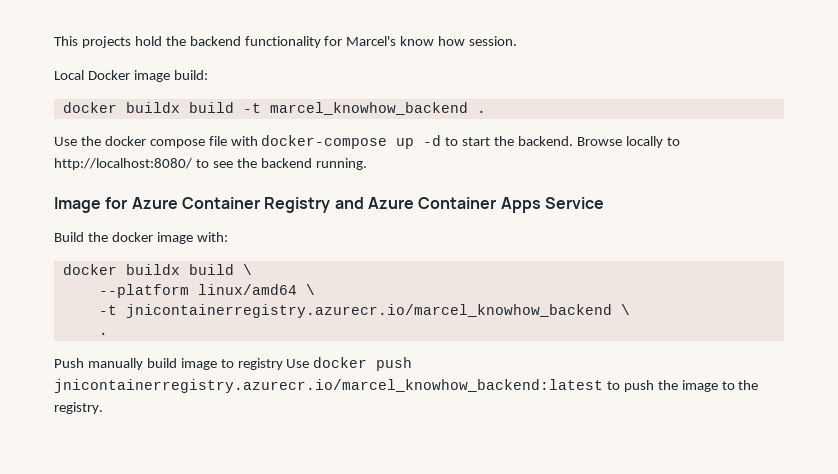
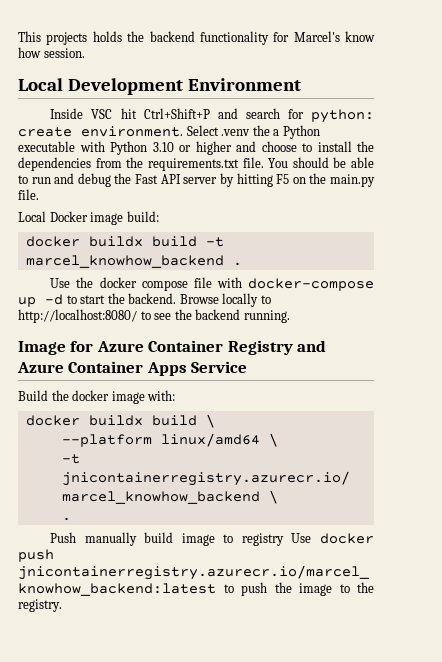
- This projects hold the backend functionality for Marcel's know how session.
+ This projects holds the backend functionality for Marcel's know how session.
+ Local Development Environment
+ Inside VSC hit Ctrl+Shift+P and search for python: create environment. Select .venv the a Python executable with Python 3.10 or higher and choose to install the dependencies from the requirements.txt file. You should be able to run and debug the Fast API server by hitting F5 on the main.py file.

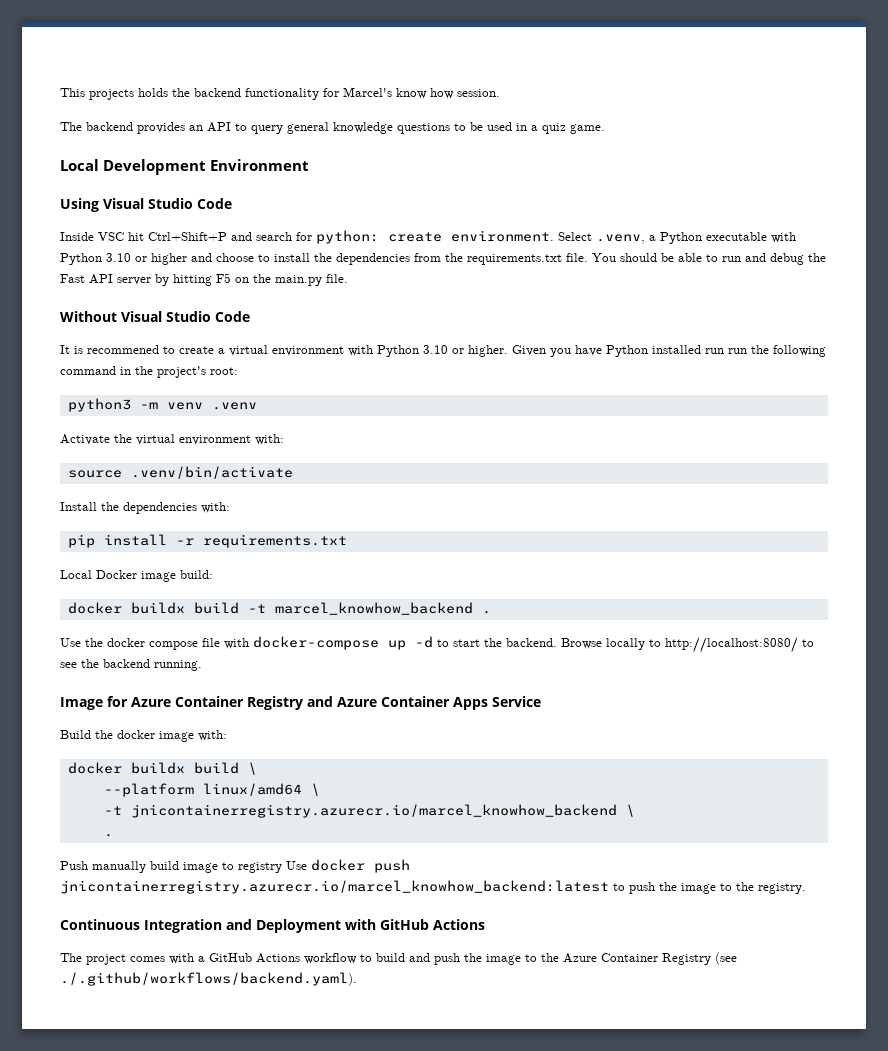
+ The backend provides an API to query general knowledge questions to be used in a quiz game.
+ Using Visual Studio Code
- Select .venv the a Python executable with Python 3.10 or higher and choose to install the dependencies from the requirements.txt file.
+ Select .venv, a Python executable with Python 3.10 or higher and choose to install the dependencies from the requirements.txt file.
+ Without Visual Studio Code
+ It is recommened to create a virtual environment with Python 3.10 or higher. Given you have Python installed run run the following command in the project's root:
+ python3 -m venv .venv
+ Activate the virtual environment with:
+ source .venv/bin/activate
+ Install the dependencies with:
+ pip install -r requirements.txt
+ Continuous Integration and Deployment with GitHub Actions
+ The project comes with a GitHub Actions workflow to build and push the image to the Azure Container Registry (see ./.github/workflows/backend.yaml).

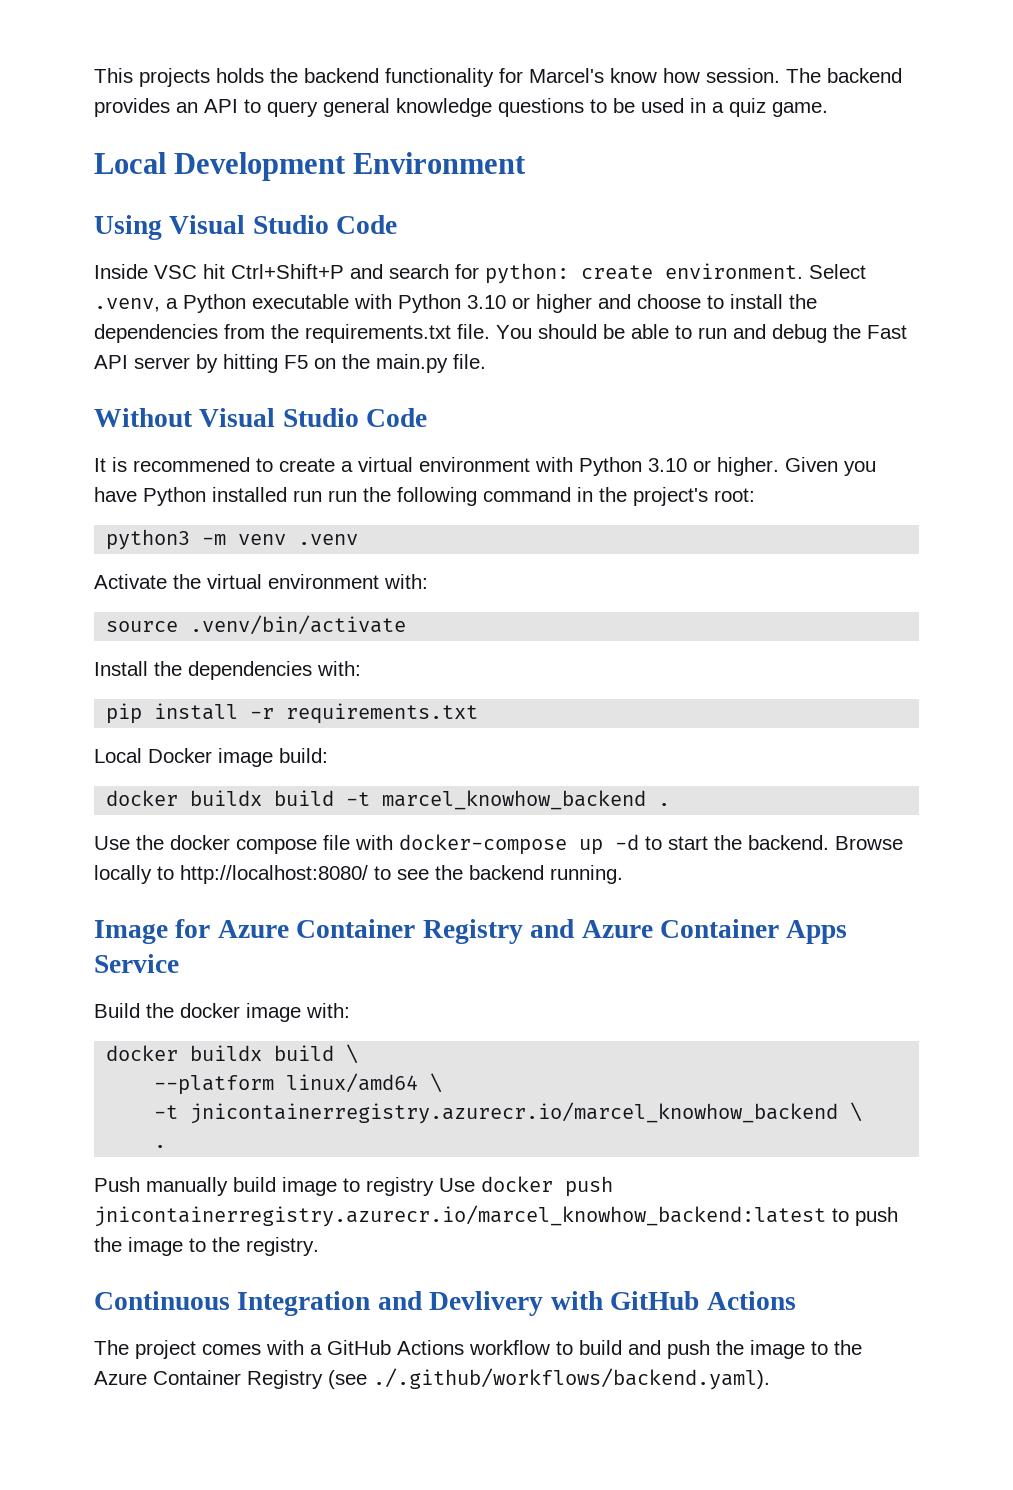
- This projects holds the backend functionality for Marcel's know how session.
- The backend provides an API to query general knowledge questions to be used in a quiz game.
+ This projects holds the backend functionality for Marcel's know how session. The backend provides an API to query general knowledge questions to be used in a quiz game.
- Continuous Integration and Deployment with GitHub Actions
+ Continuous Integration and Devlivery with GitHub Actions

